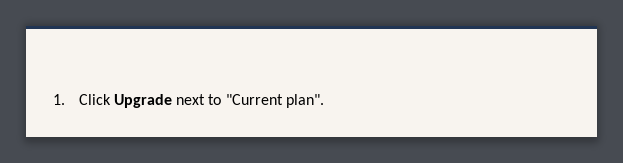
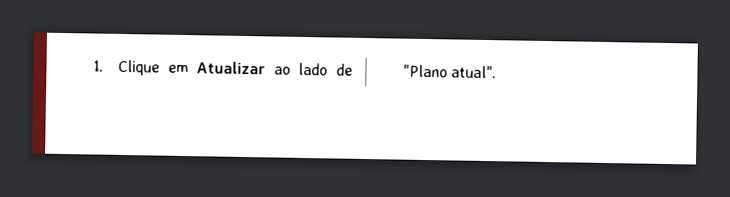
- 1. Click Upgrade next to "Current plan".
+ 1. Clique em Atualizar ao lado de "Plano atual".

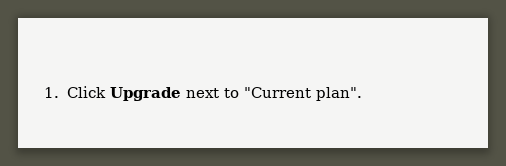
- 1. Clique em Atualizar ao lado de "Plano atual".
+ 1. Click Upgrade next to "Current plan".

